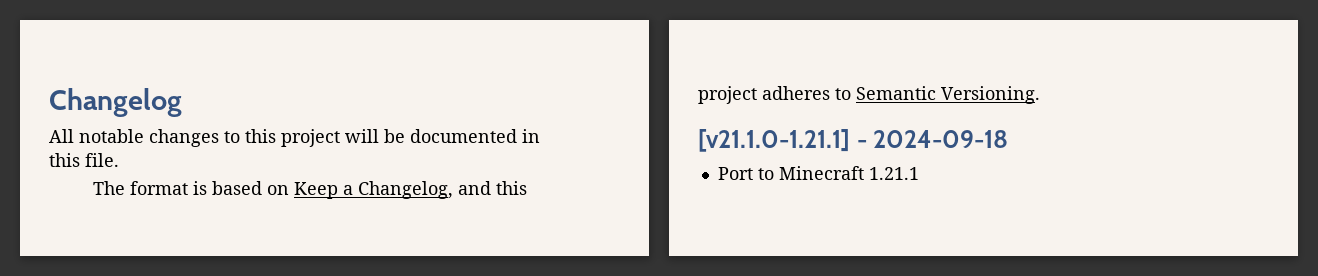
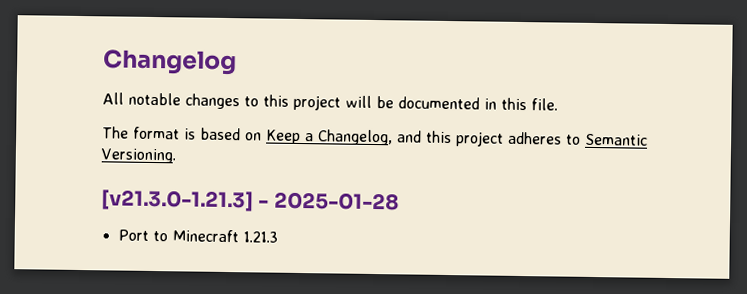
- [v21.1.0-1.21.1] - 2024-09-18
+ [v21.3.0-1.21.3] - 2025-01-28
- Port to Minecraft 1.21.1
+ Port to Minecraft 1.21.3

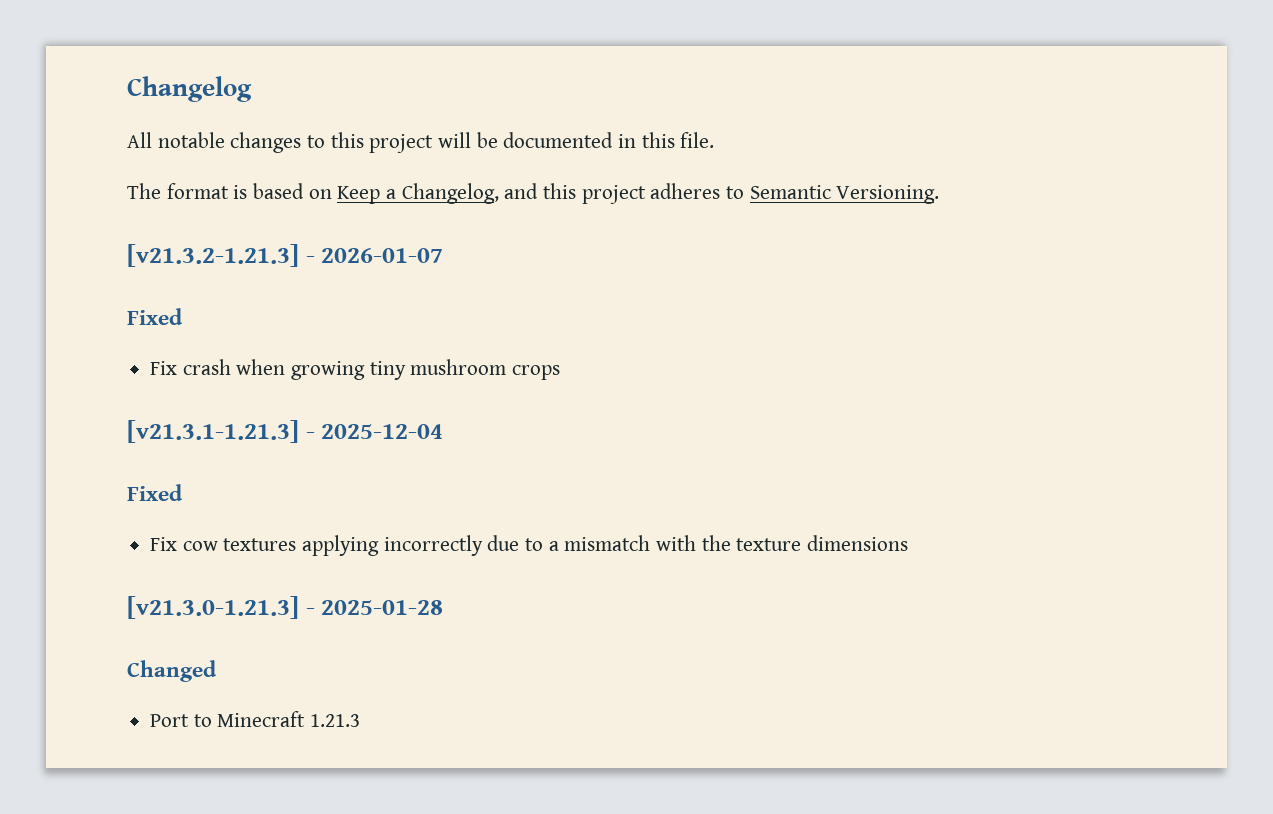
+ [v21.3.2-1.21.3] - 2026-01-07
+ Fixed
+ Fix crash when growing tiny mushroom crops
+ [v21.3.1-1.21.3] - 2025-12-04
+ Fixed
+ Fix cow textures applying incorrectly due to a mismatch with the texture dimensions
+ Changed

